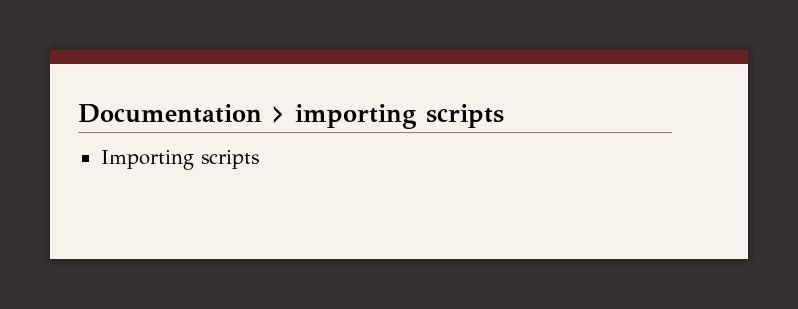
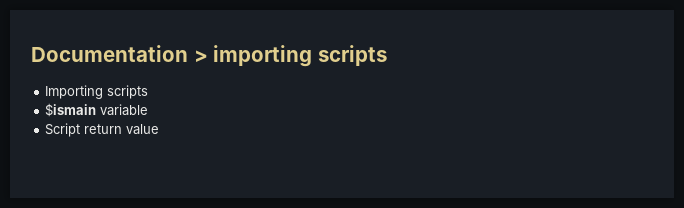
+ $ismain variable
+ Script return value

